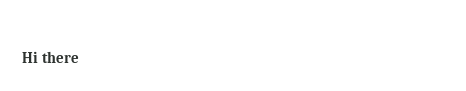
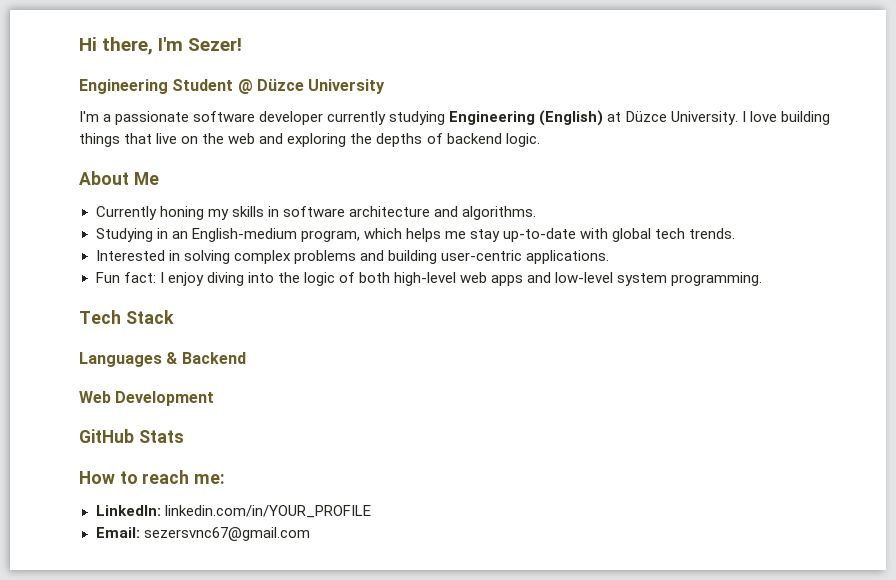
- Hi there
+ Hi there, I'm Sezer!
+ Engineering Student @ Düzce University
+ I'm a passionate software developer currently studying Engineering (English) at Düzce University. I love building things that live on the web and exploring the depths of backend logic.
+ About Me
+ Currently honing my skills in software architecture and algorithms.
+ Studying in an English-medium program, which helps me stay up-to-date with global tech trends.
+ Interested in solving complex problems and building user-centric applications.
+ Fun fact: I enjoy diving into the logic of both high-level web apps and low-level system programming.
+ Tech Stack
+ Languages & Backend
+ Web Development
+ GitHub Stats
+ How to reach me:
+ LinkedIn: linkedin.com/in/YOUR_PROFILE
+ Email: sezersvnc67@gmail.com

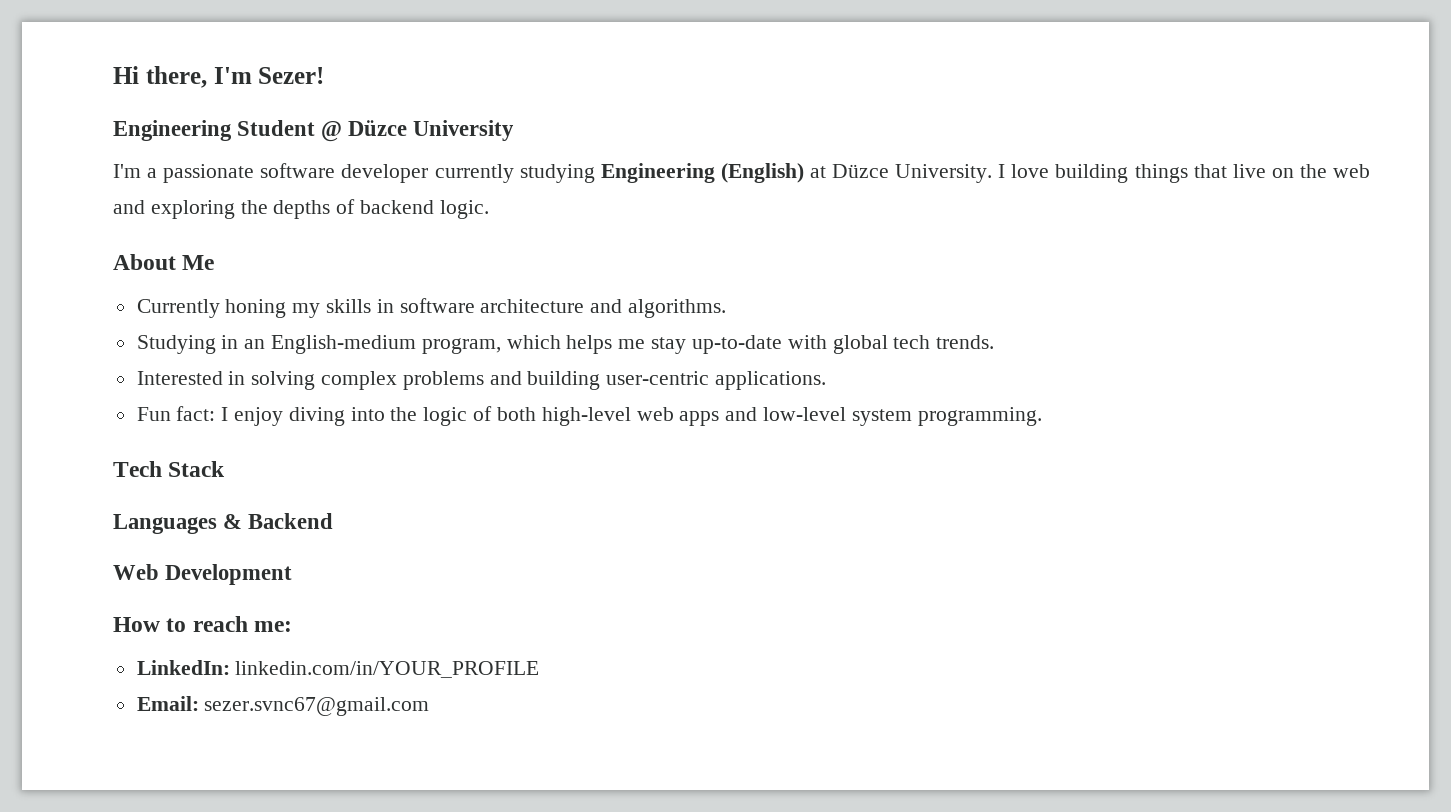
- GitHub Stats
- Email: sezersvnc67@gmail.com
+ Email: sezer.svnc67@gmail.com

